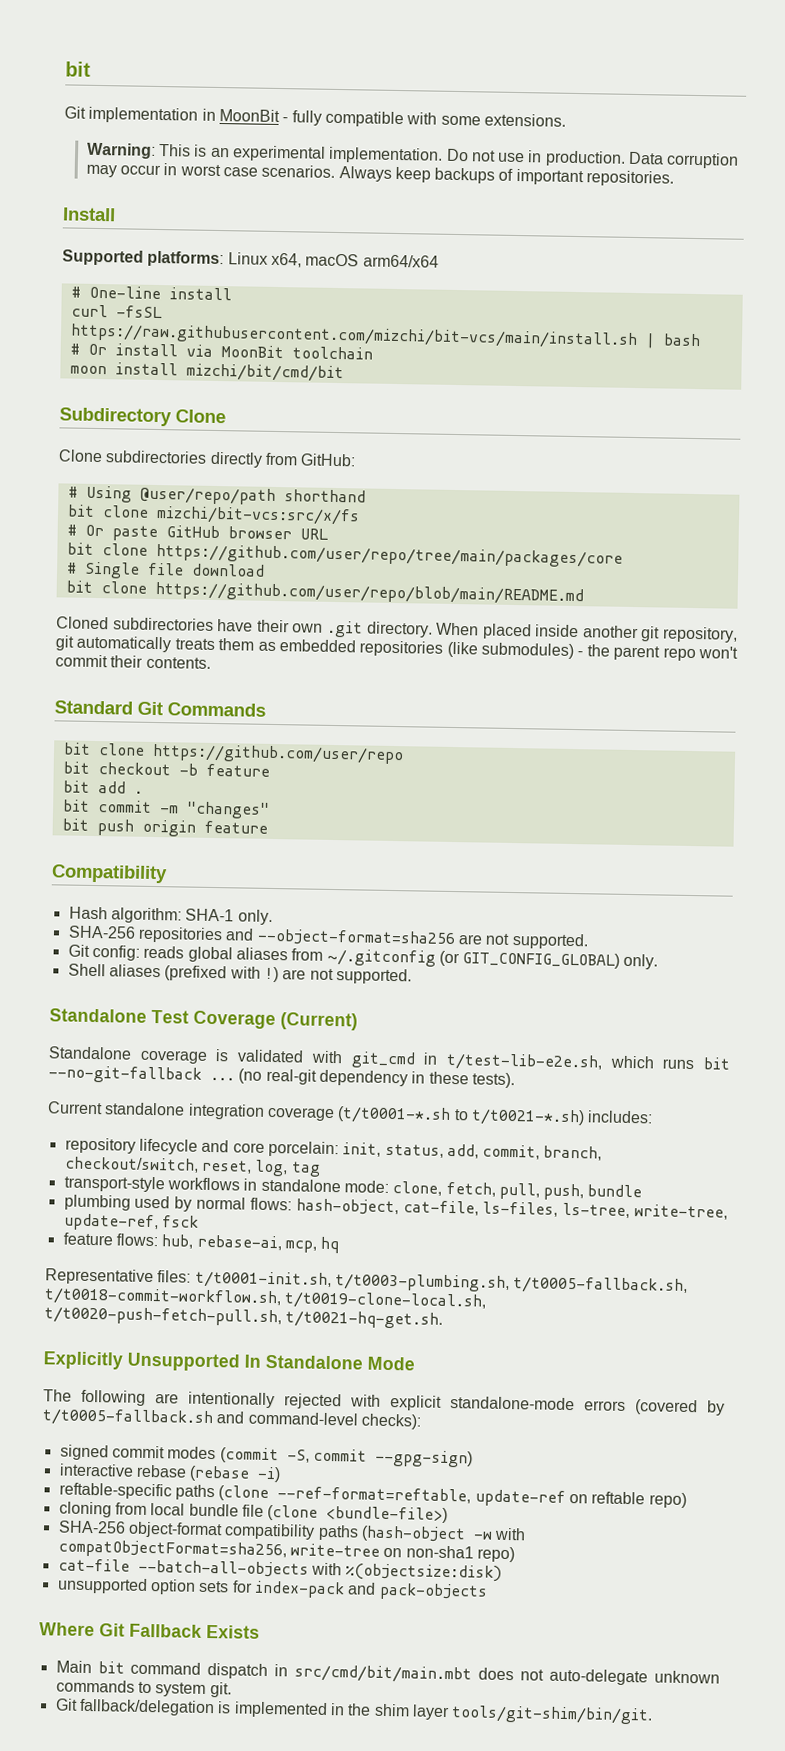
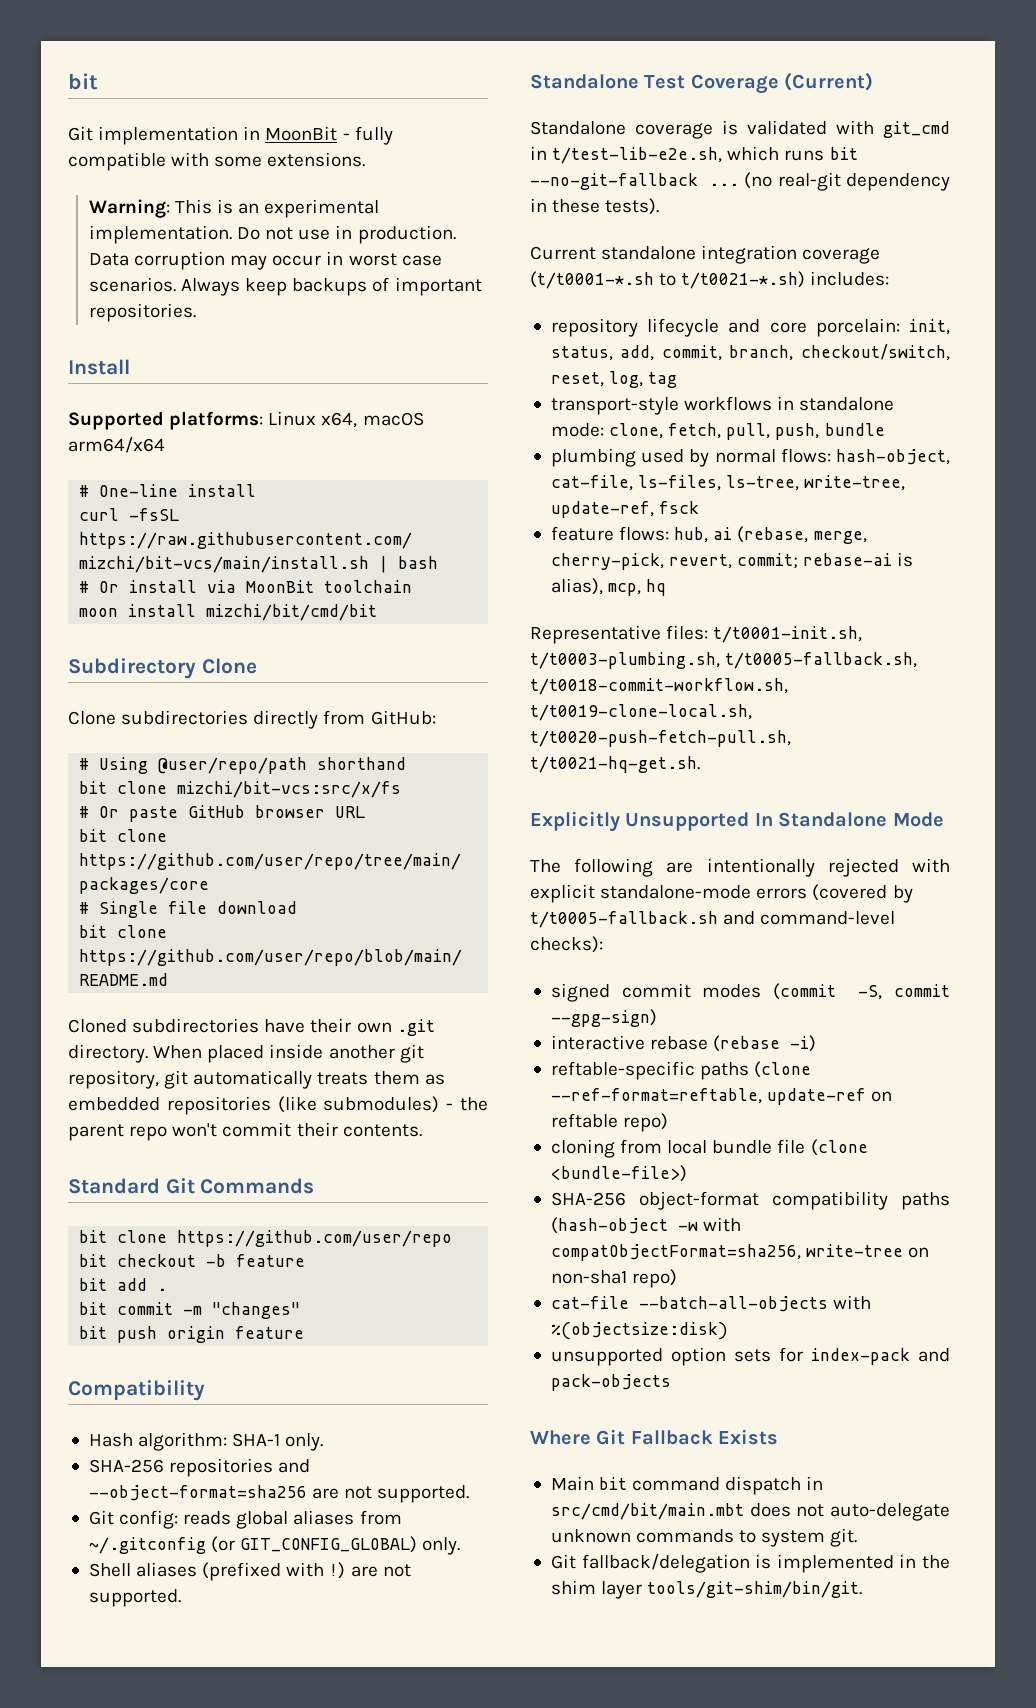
- feature flows: hub, rebase-ai, mcp, hq
+ feature flows: hub, ai (rebase, merge, cherry-pick, revert, commit; rebase-ai is alias), mcp, hq

